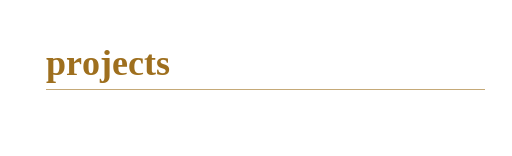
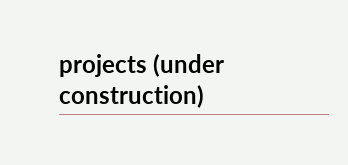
- projects
+ projects (under construction)

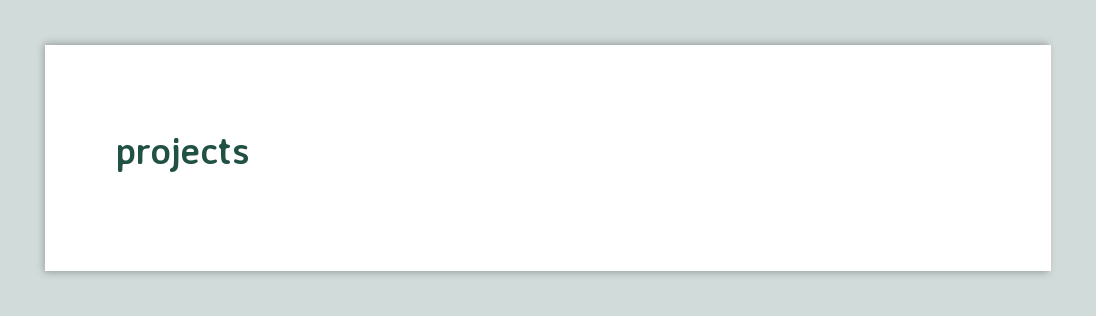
- projects (under construction)
+ projects

